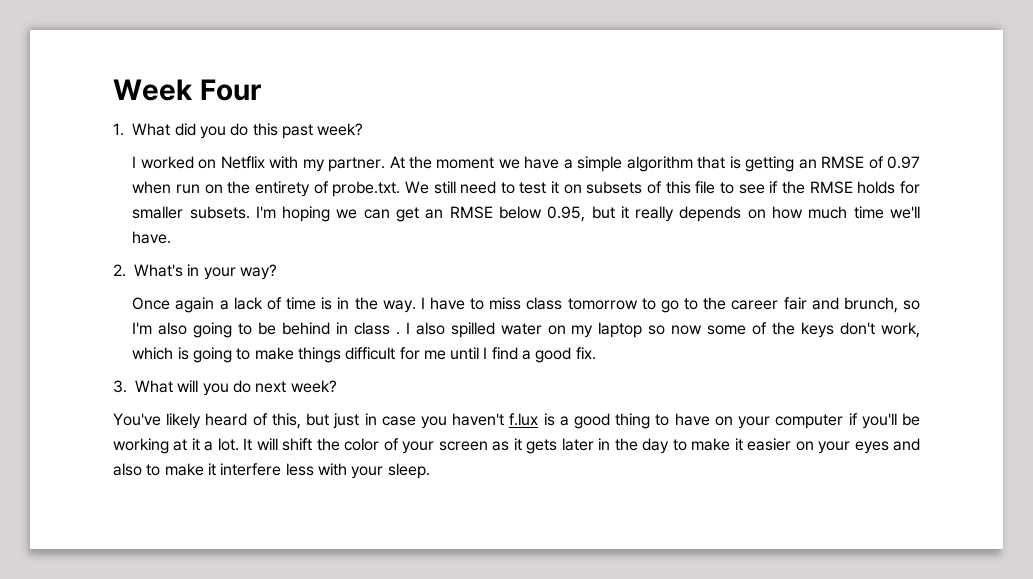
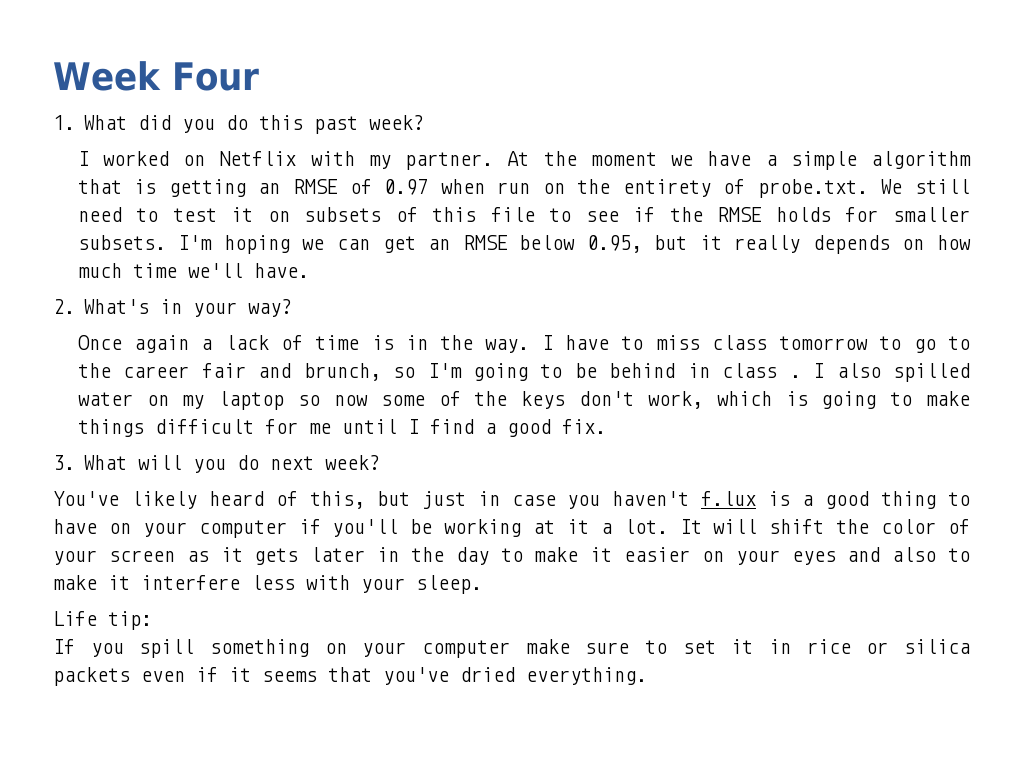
- I have to miss class tomorrow to go to the career fair and brunch, so I'm also going to be behind in class .
+ I have to miss class tomorrow to go to the career fair and brunch, so I'm going to be behind in class .
+ Life tip:
+ If you spill something on your computer make sure to set it in rice or silica packets even if it seems that you've dried everything.

